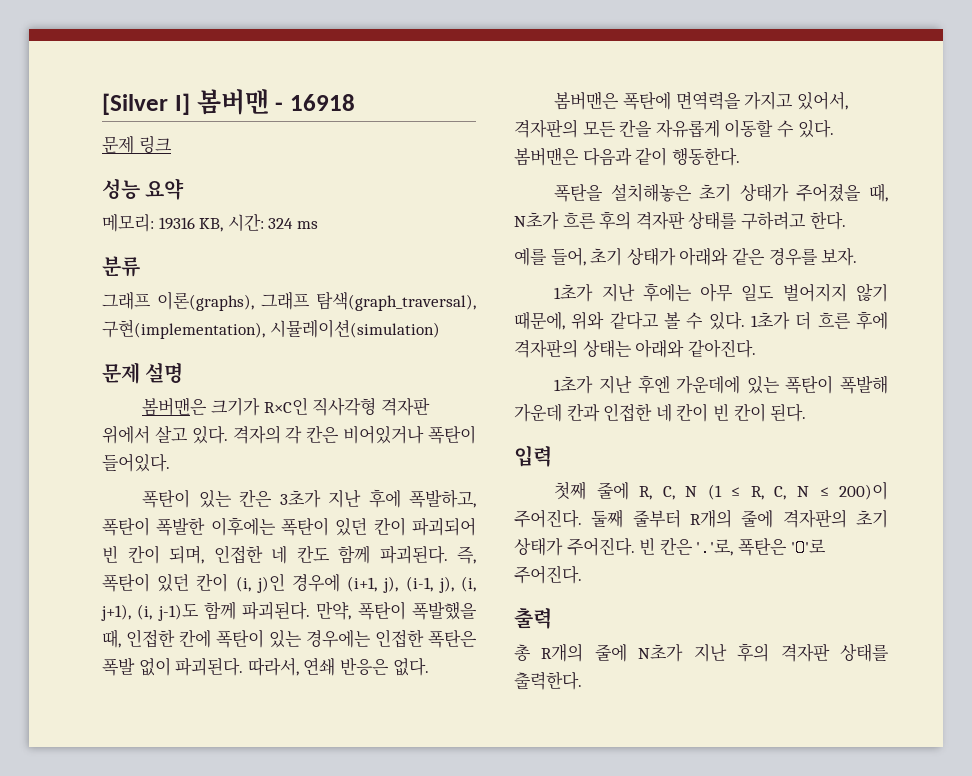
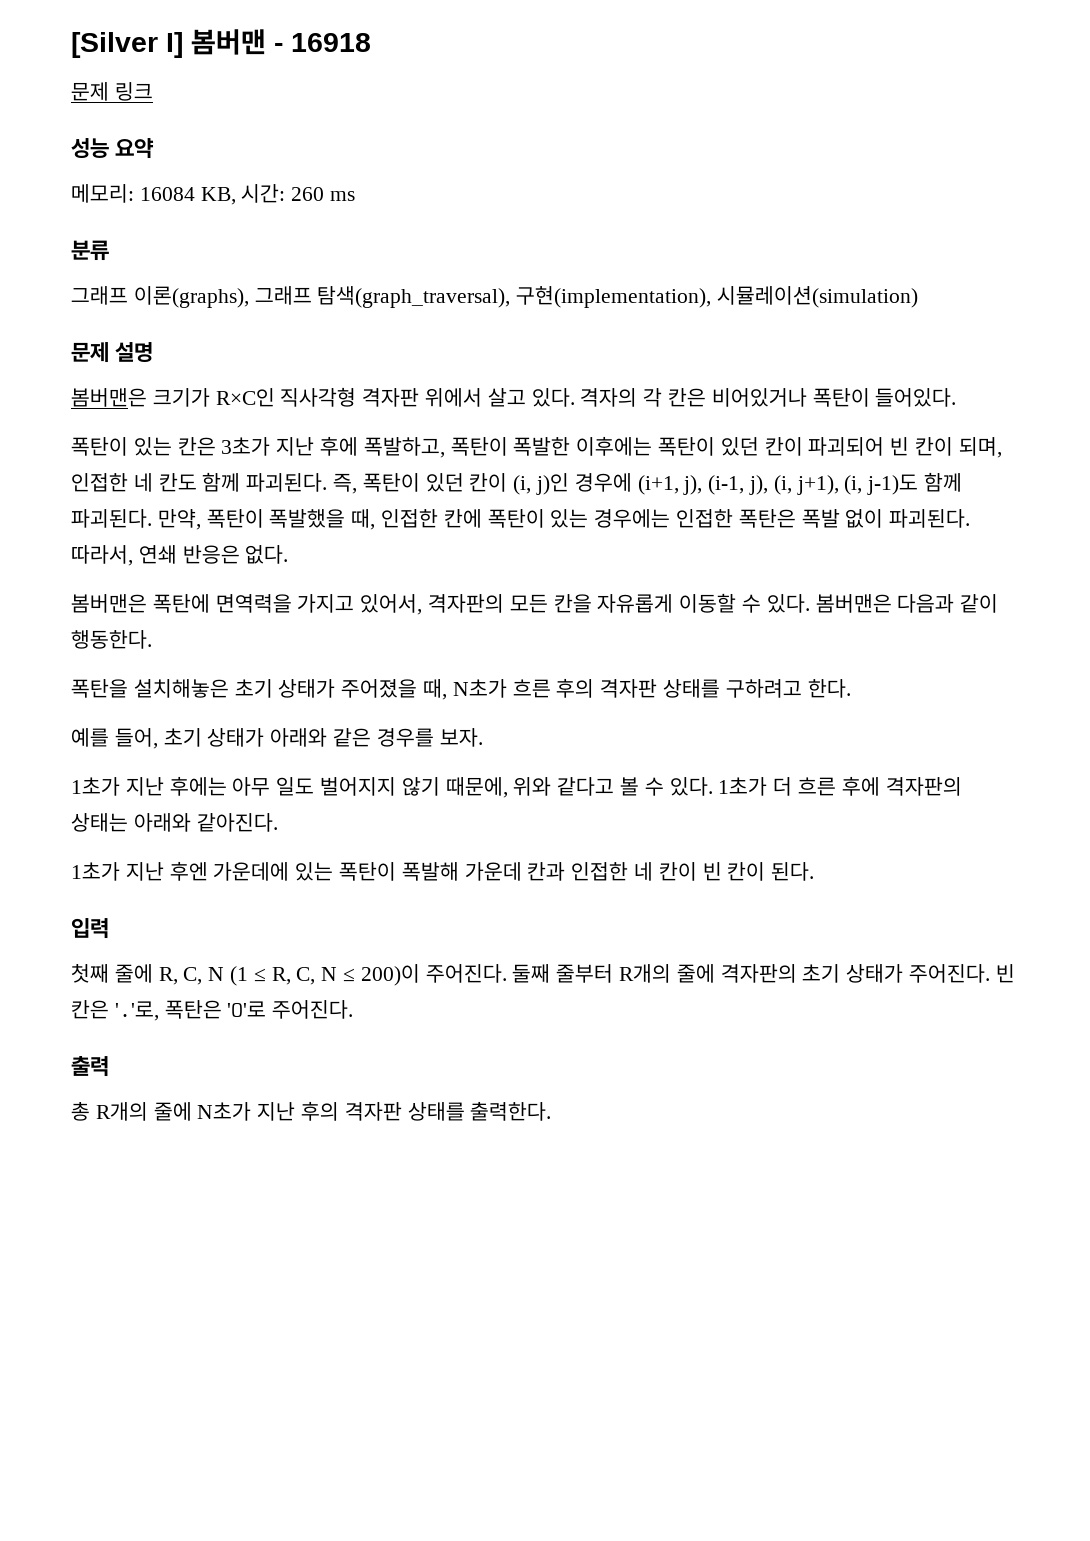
- 메모리: 19316 KB, 시간: 324 ms
+ 메모리: 16084 KB, 시간: 260 ms

